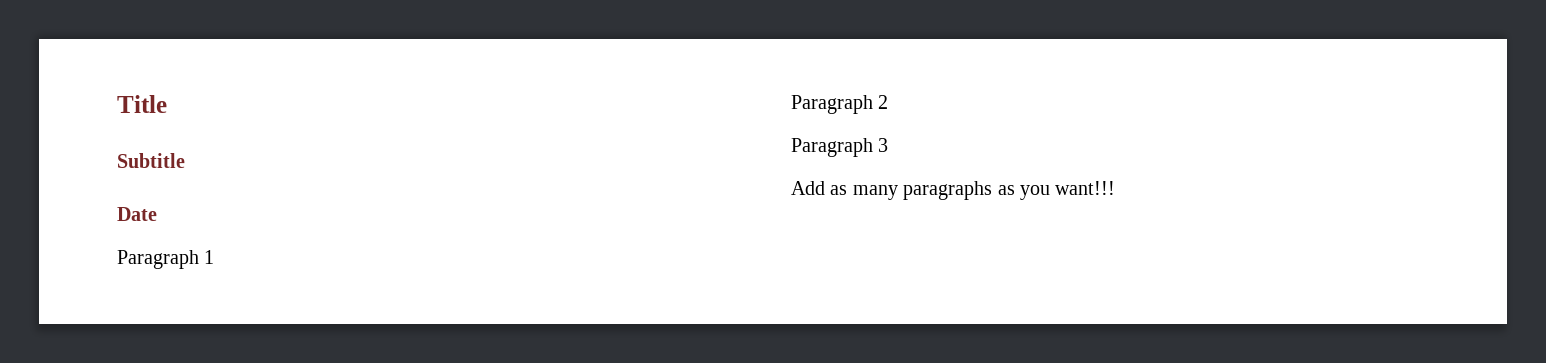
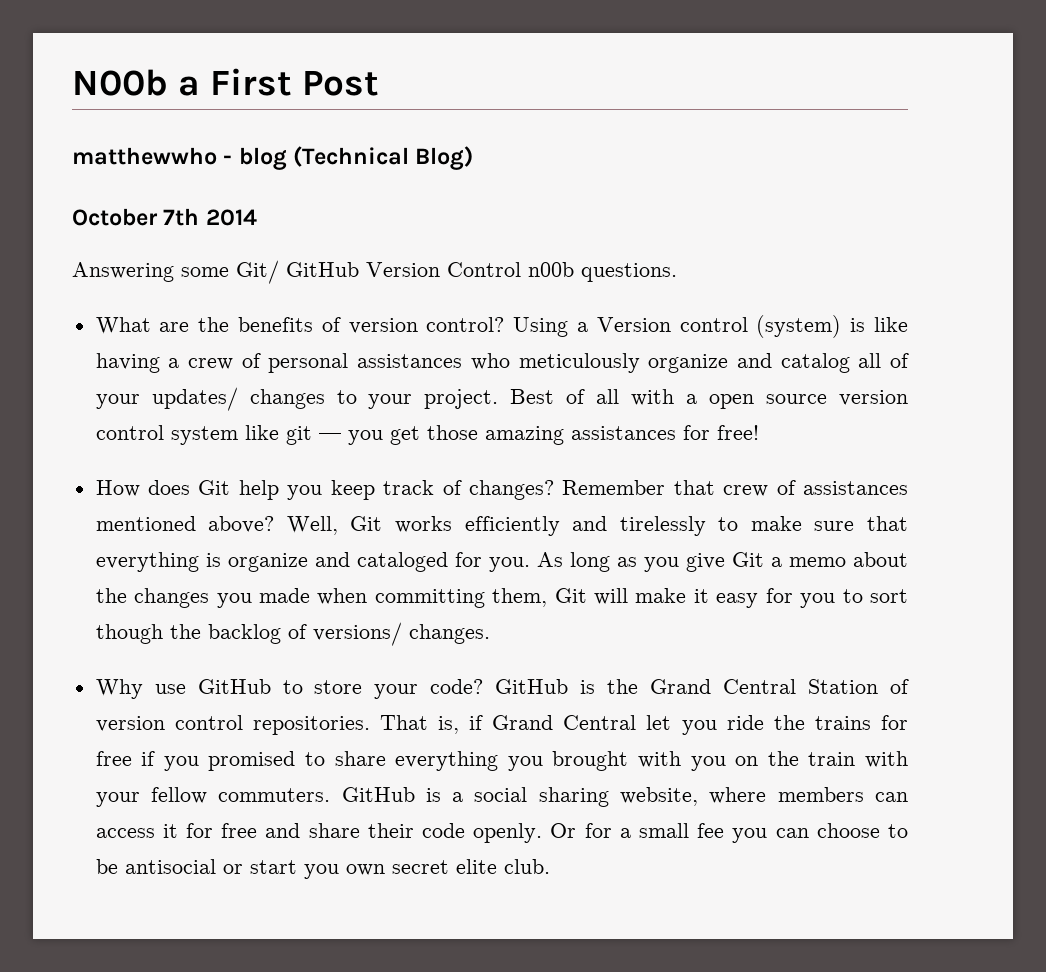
- Title
- Subtitle
- Date
- Paragraph 1
- Paragraph 2
- Paragraph 3
- Add as many paragraphs as you want!!!
+ N00b a First Post
+ matthewwho - blog (Technical Blog)
+ October 7th 2014
+ Answering some Git/ GitHub Version Control n00b questions.
+ What are the benefits of version control? Using a Version control (system) is like having a crew of personal assistances who meticulously organize and catalog all of your updates/ changes to your project. Best of all with a open source version control system like git — you get those amazing assistances for free!
+ How does Git help you keep track of changes? Remember that crew of assistances mentioned above? Well, Git works efficiently and tirelessly to make sure that everything is organize and cataloged for you. As long as you give Git a memo about the changes you made when committing them, Git will make it easy for you to sort though the backlog of versions/ changes.
+ Why use GitHub to store your code? GitHub is the Grand Central Station of version control repositories. That is, if Grand Central let you ride the trains for free if you promised to share everything you brought with you on the train with your fellow commuters. GitHub is a social sharing website, where members can access it for free and share their code openly. Or for a small fee you can choose to be antisocial or start you own secret elite club.

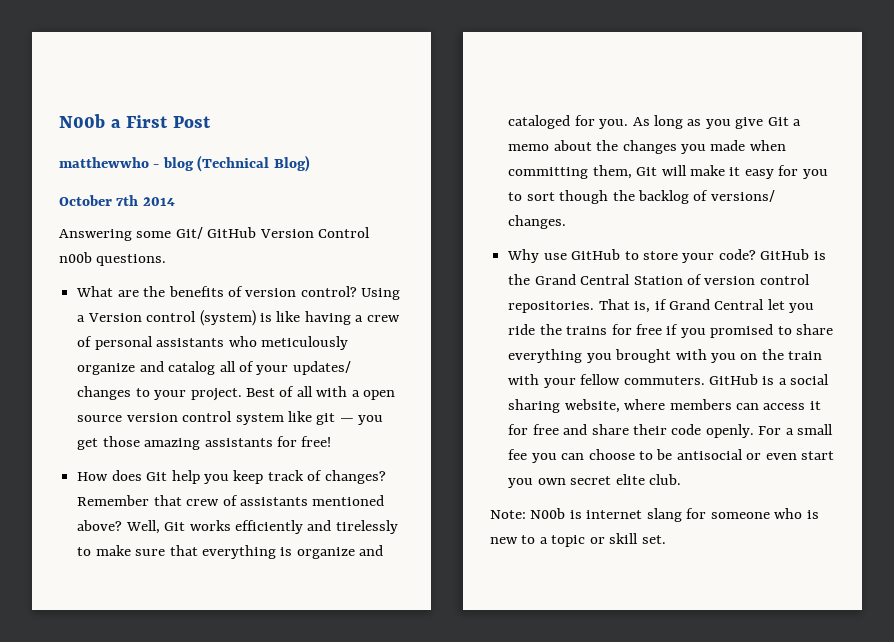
- Using a Version control (system) is like having a crew of personal assistances who meticulously organize and catalog all of your updates/ changes to your project.
+ Using a Version control (system) is like having a crew of personal assistants who meticulously organize and catalog all of your updates/ changes to your project.
- Best of all with a open source version control system like git — you get those amazing assistances for free!
+ Best of all with a open source version control system like git — you get those amazing assistants for free!
- Remember that crew of assistances mentioned above?
+ Remember that crew of assistants mentioned above?
- Or for a small fee you can choose to be antisocial or start you own secret elite club.
+ For a small fee you can choose to be antisocial or even start you own secret elite club.
+ Note: N00b is internet slang for someone who is new to a topic or skill set.

